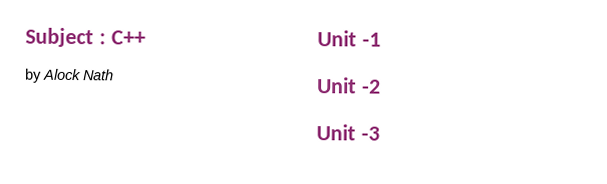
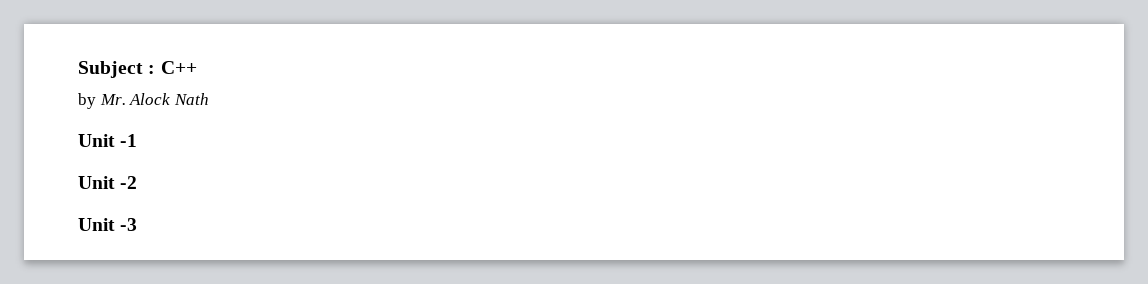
- by Alock Nath
+ by Mr. Alock Nath

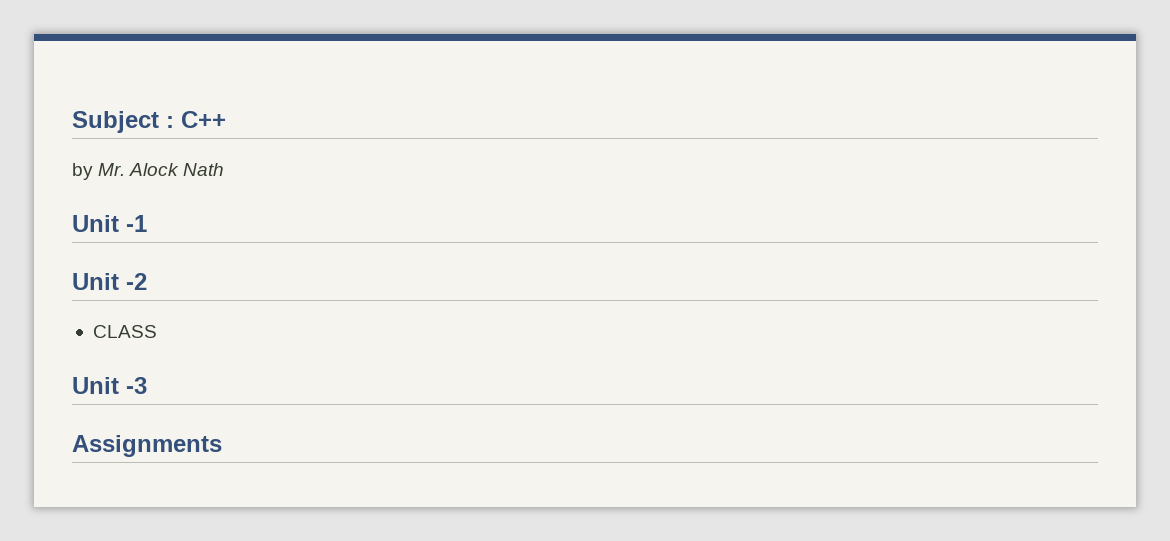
+ CLASS
+ Assignments

